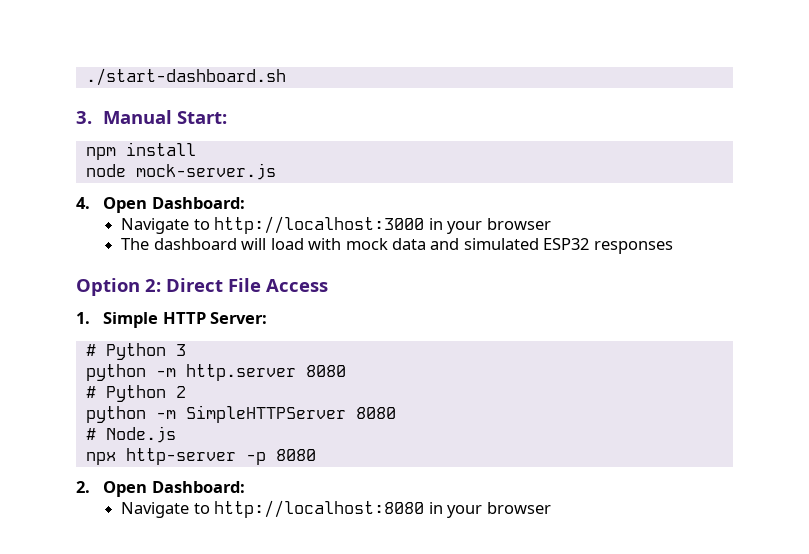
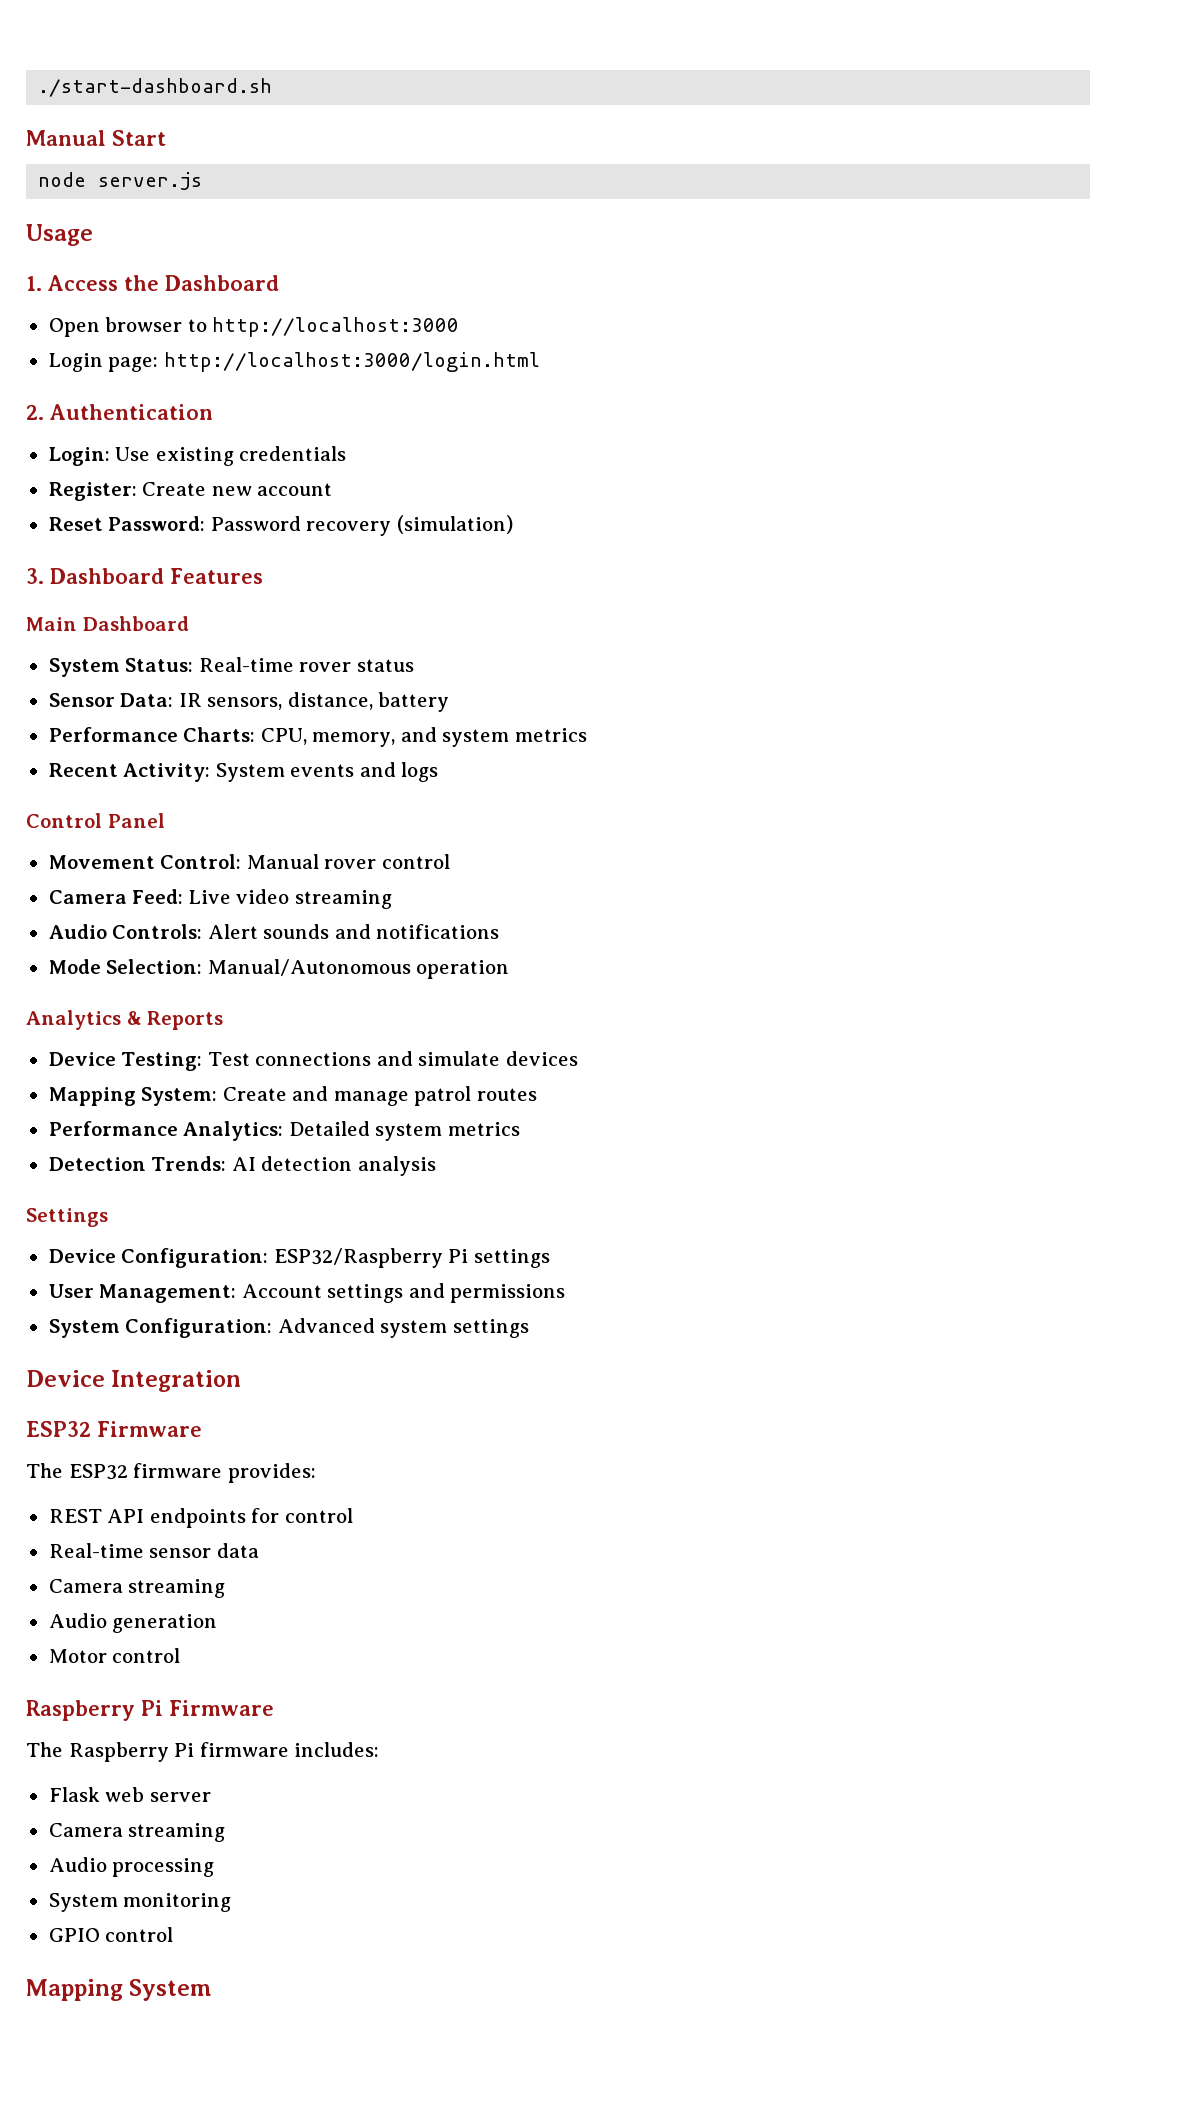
- 3. Manual Start:
- npm install
- node mock-server.js
- 4. Open Dashboard:
- Navigate to http://localhost:3000 in your browser
- The dashboard will load with mock data and simulated ESP32 responses
- Option 2: Direct File Access
- 1. Simple HTTP Server:
- # Python 3
- python -m http.server 8080
- # Python 2
- python -m SimpleHTTPServer 8080
- # Node.js
- npx http-server -p 8080
- 2. Open Dashboard:
- Navigate to http://localhost:8080 in your browser
+ Manual Start
+ node server.js
+ Usage
+ 1. Access the Dashboard
+ Open browser to http://localhost:3000
+ Login page: http://localhost:3000/login.html
+ 2. Authentication
+ Login: Use existing credentials
+ Register: Create new account
+ Reset Password: Password recovery (simulation)
+ 3. Dashboard Features
+ Main Dashboard
+ System Status: Real-time rover status
+ Sensor Data: IR sensors, distance, battery
+ Performance Charts: CPU, memory, and system metrics
+ Recent Activity: System events and logs
+ Control Panel
+ Movement Control: Manual rover control
+ Camera Feed: Live video streaming
+ Audio Controls: Alert sounds and notifications
+ Mode Selection: Manual/Autonomous operation
+ Analytics & Reports
+ Device Testing: Test connections and simulate devices
+ Mapping System: Create and manage patrol routes
+ Performance Analytics: Detailed system metrics
+ Detection Trends: AI detection analysis
+ Settings
+ Device Configuration: ESP32/Raspberry Pi settings
+ User Management: Account settings and permissions
+ System Configuration: Advanced system settings
+ Device Integration
+ ESP32 Firmware
+ The ESP32 firmware provides:
+ REST API endpoints for control
+ Real-time sensor data
+ Camera streaming
+ Audio generation
+ Motor control
+ Raspberry Pi Firmware
+ The Raspberry Pi firmware includes:
+ Flask web server
+ Camera streaming
+ Audio processing
+ System monitoring
+ GPIO control
+ Mapping System

